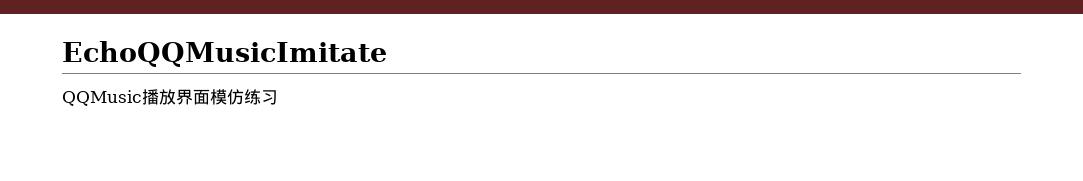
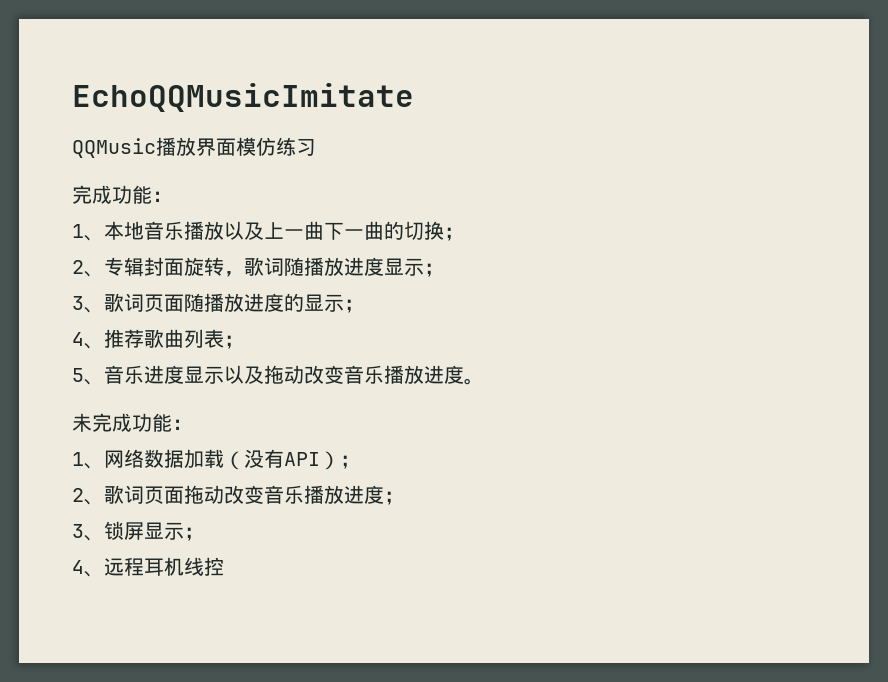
  QQMusic播放界面模仿练习
+ 完成功能：
+ 1、本地音乐播放以及上一曲下一曲的切换；
+ 2、专辑封面旋转，歌词随播放进度显示；
+ 3、歌词页面随播放进度的显示；
+ 4、推荐歌曲列表；
+ 5、音乐进度显示以及拖动改变音乐播放进度。
+ 未完成功能：
+ 1、网络数据加载（没有API）；
+ 2、歌词页面拖动改变音乐播放进度；
+ 3、锁屏显示；
+ 4、远程耳机线控

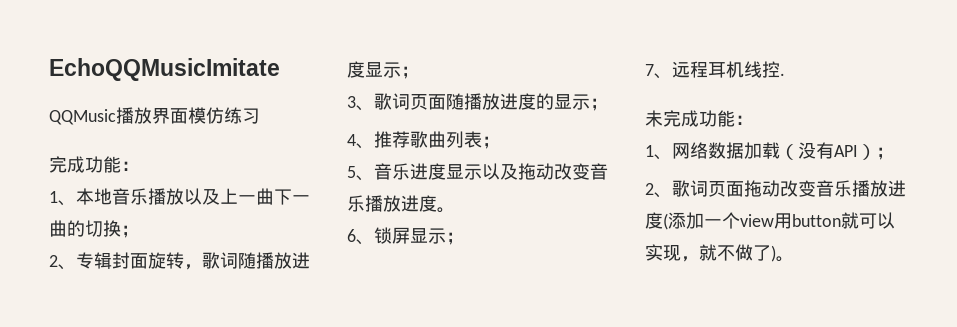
+ 6、锁屏显示；
+ 7、远程耳机线控.
- 2、歌词页面拖动改变音乐播放进度；
- 3、锁屏显示；
- 4、远程耳机线控
+ 2、歌词页面拖动改变音乐播放进度(添加一个view用button就可以实现，就不做了)。

